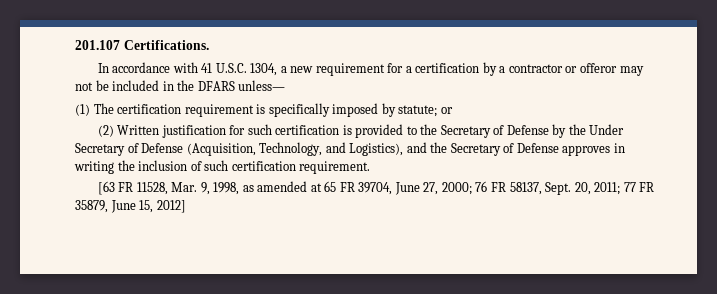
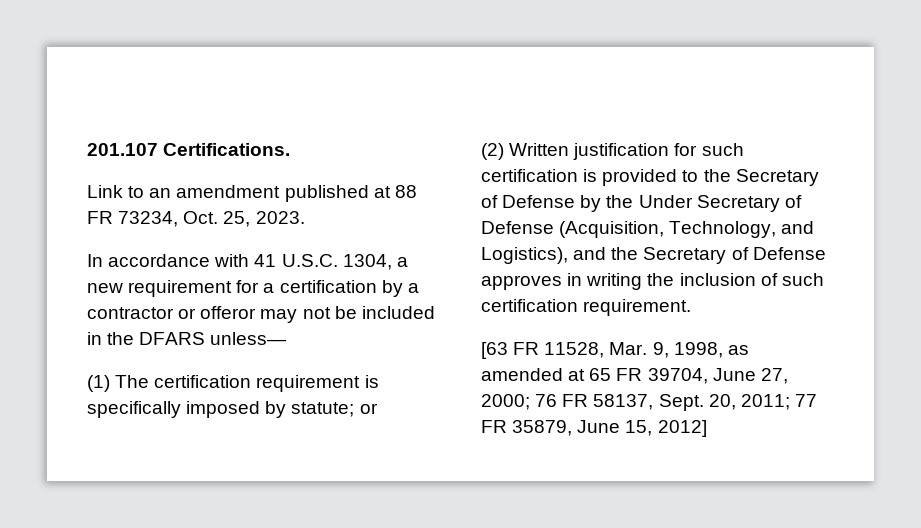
+ Link to an amendment published at 88 FR 73234, Oct. 25, 2023.

